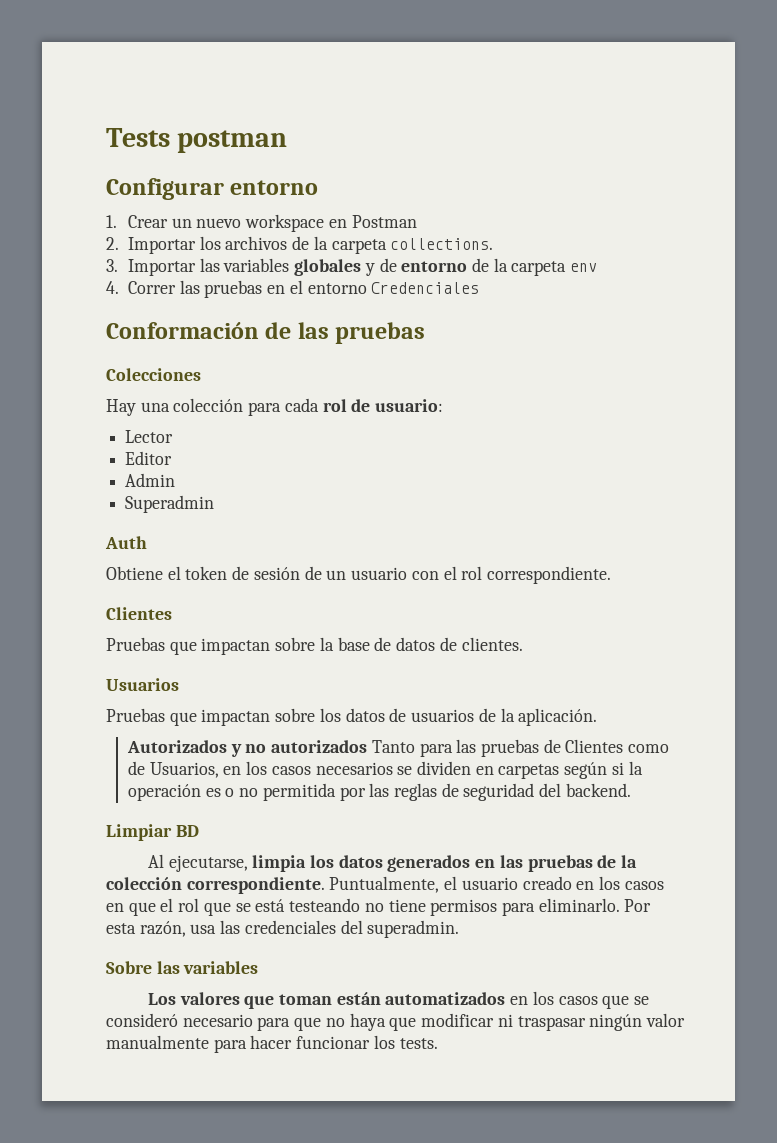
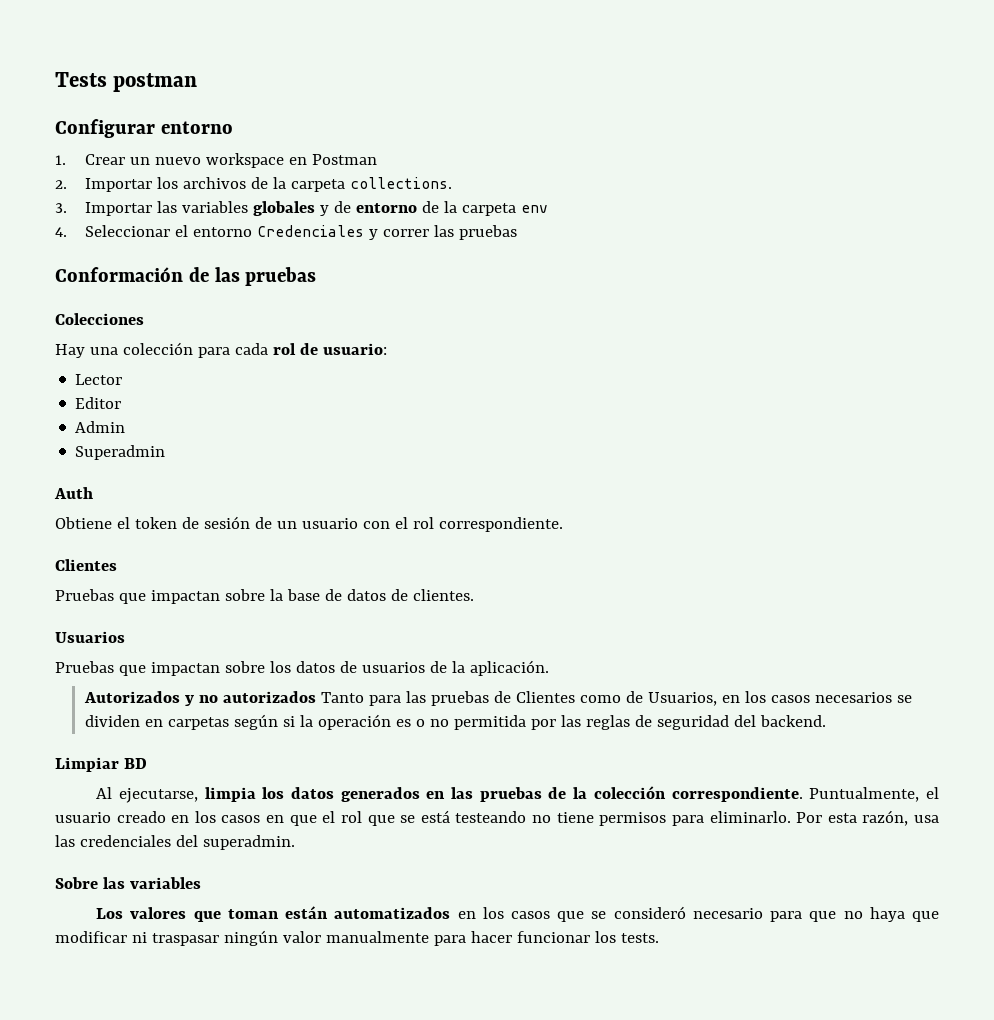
- 4. Correr las pruebas en el entorno Credenciales
+ 4. Seleccionar el entorno Credenciales y correr las pruebas

